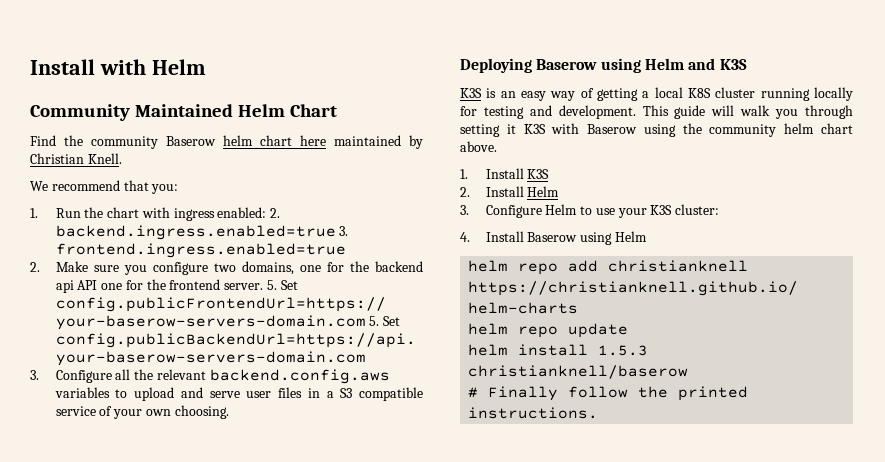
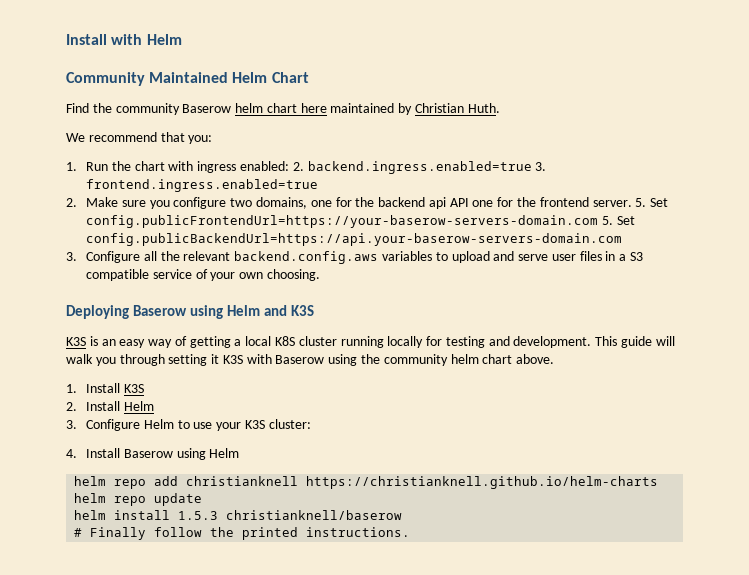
- Find the community Baserow helm chart here maintained by Christian Knell.
+ Find the community Baserow helm chart here maintained by Christian Huth.

